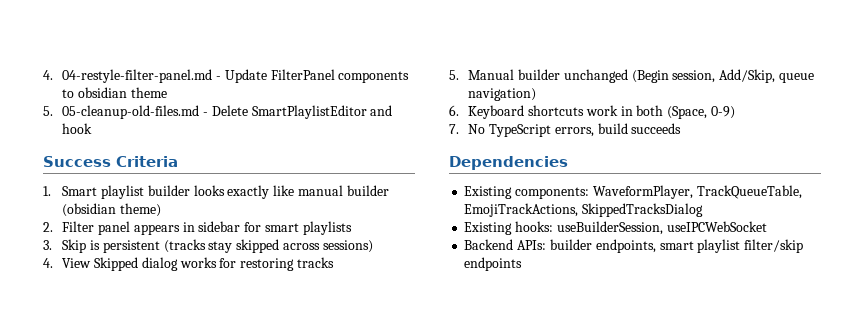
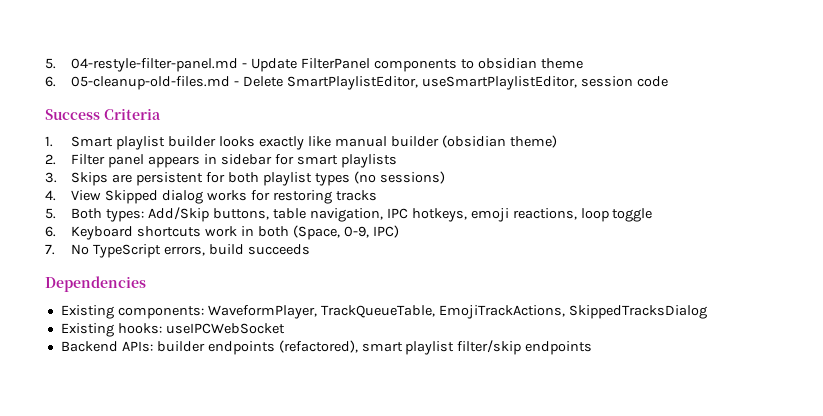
- 4. 04-restyle-filter-panel.md - Update FilterPanel components to obsidian theme
+ 5. 04-restyle-filter-panel.md - Update FilterPanel components to obsidian theme
- 5. 05-cleanup-old-files.md - Delete SmartPlaylistEditor and hook
+ 6. 05-cleanup-old-files.md - Delete SmartPlaylistEditor, useSmartPlaylistEditor, session code
- 3. Skip is persistent (tracks stay skipped across sessions)
+ 3. Skips are persistent for both playlist types (no sessions)
- 5. Manual builder unchanged (Begin session, Add/Skip, queue navigation)
+ 5. Both types: Add/Skip buttons, table navigation, IPC hotkeys, emoji reactions, loop toggle
- 6. Keyboard shortcuts work in both (Space, 0-9)
+ 6. Keyboard shortcuts work in both (Space, 0-9, IPC)
- Existing hooks: useBuilderSession, useIPCWebSocket
+ Existing hooks: useIPCWebSocket
- Backend APIs: builder endpoints, smart playlist filter/skip endpoints
+ Backend APIs: builder endpoints (refactored), smart playlist filter/skip endpoints

